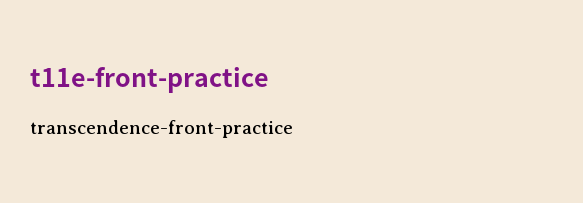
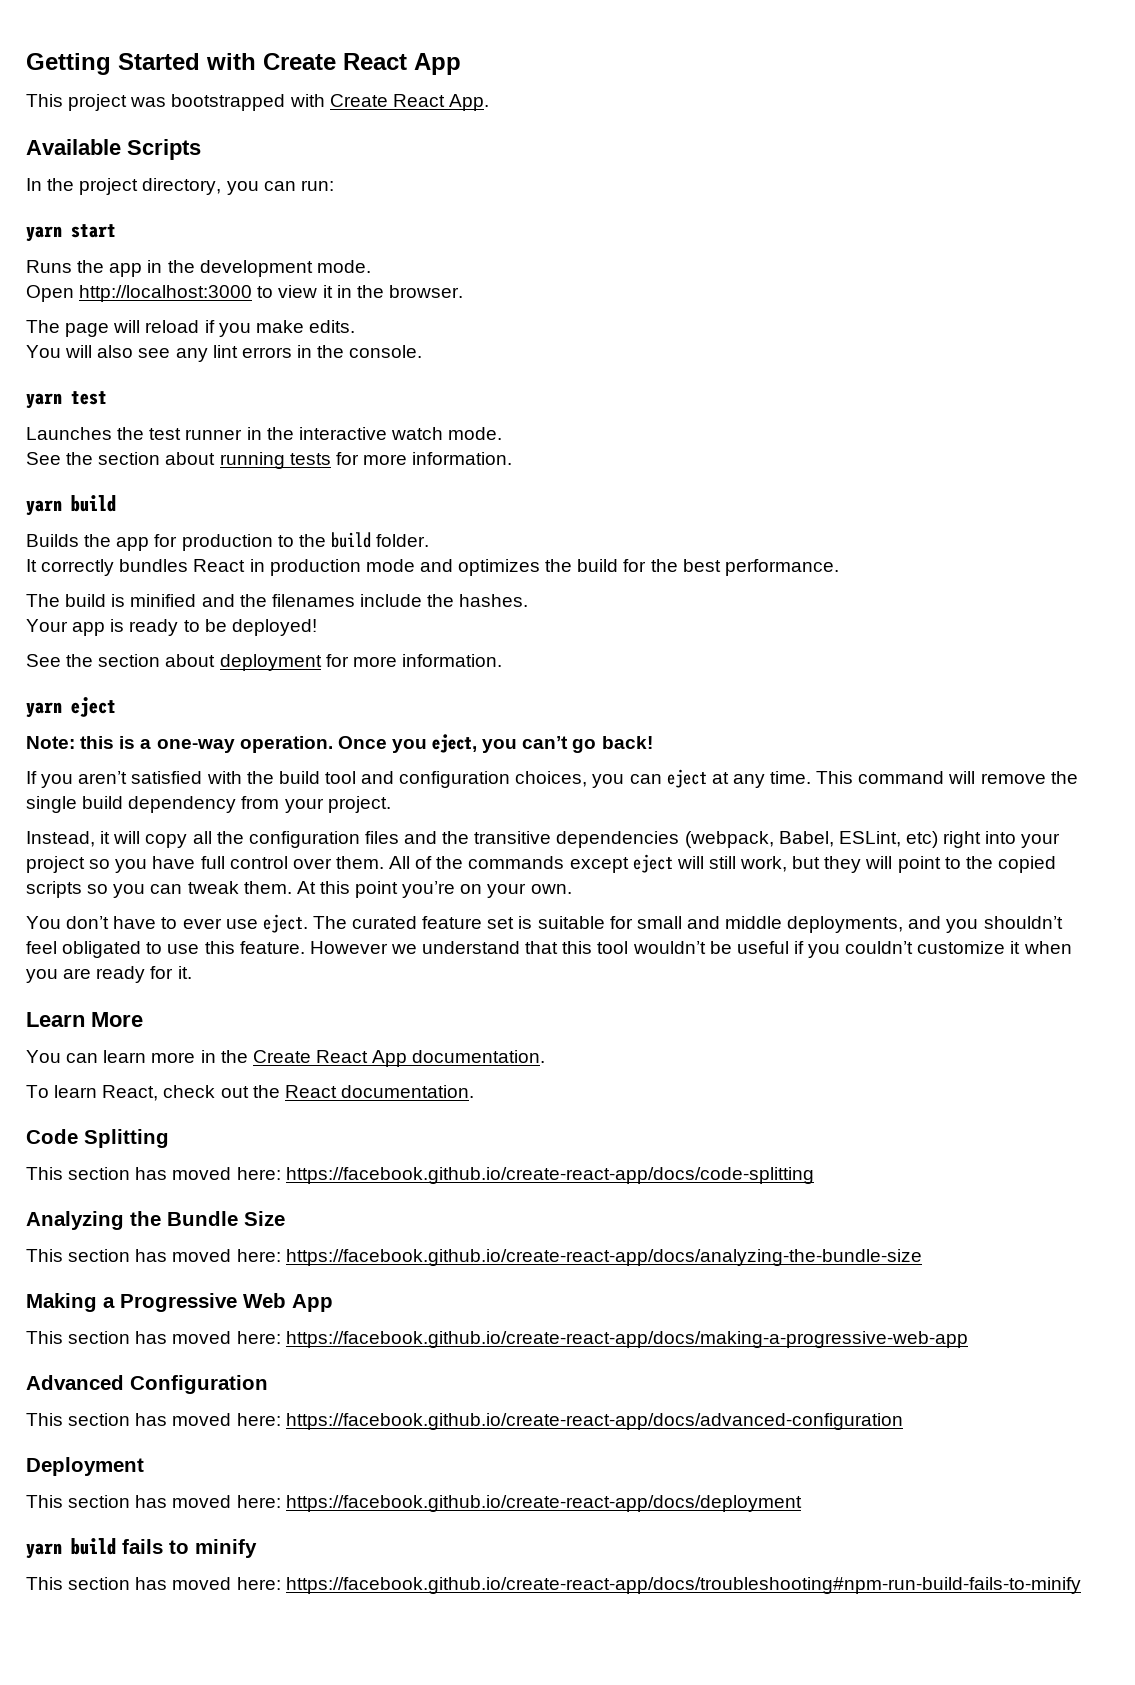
- t11e-front-practice
- transcendence-front-practice
+ Getting Started with Create React App
+ This project was bootstrapped with Create React App.
+ Available Scripts
+ In the project directory, you can run:
+ yarn start
+ Runs the app in the development mode.
+ Open http://localhost:3000 to view it in the browser.
+ The page will reload if you make edits.
+ You will also see any lint errors in the console.
+ yarn test
+ Launches the test runner in the interactive watch mode.
+ See the section about running tests for more information.
+ yarn build
+ Builds the app for production to the build folder.
+ It correctly bundles React in production mode and optimizes the build for the best performance.
+ The build is minified and the filenames include the hashes.
+ Your app is ready to be deployed!
+ See the section about deployment for more information.
+ yarn eject
+ Note: this is a one-way operation. Once you eject, you can’t go back!
+ If you aren’t satisfied with the build tool and configuration choices, you can eject at any time. This command will remove the single build dependency from your project.
+ Instead, it will copy all the configuration files and the transitive dependencies (webpack, Babel, ESLint, etc) right into your project so you have full control over them. All of the commands except eject will still work, but they will point to the copied scripts so you can tweak them. At this point you’re on your own.
+ You don’t have to ever use eject. The curated feature set is suitable for small and middle deployments, and you shouldn’t feel obligated to use this feature. However we understand that this tool wouldn’t be useful if you couldn’t customize it when you are ready for it.
+ Learn More
+ You can learn more in the Create React App documentation.
+ To learn React, check out the React documentation.
+ Code Splitting
+ This section has moved here: https://facebook.github.io/create-react-app/docs/code-splitting
+ Analyzing the Bundle Size
+ This section has moved here: https://facebook.github.io/create-react-app/docs/analyzing-the-bundle-size
+ Making a Progressive Web App
+ This section has moved here: https://facebook.github.io/create-react-app/docs/making-a-progressive-web-app
+ Advanced Configuration
+ This section has moved here: https://facebook.github.io/create-react-app/docs/advanced-configuration
+ Deployment
+ This section has moved here: https://facebook.github.io/create-react-app/docs/deployment
+ yarn build fails to minify
+ This section has moved here: https://facebook.github.io/create-react-app/docs/troubleshooting#npm-run-build-fails-to-minify

